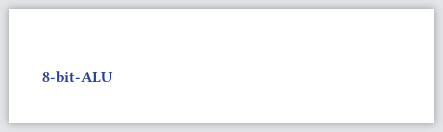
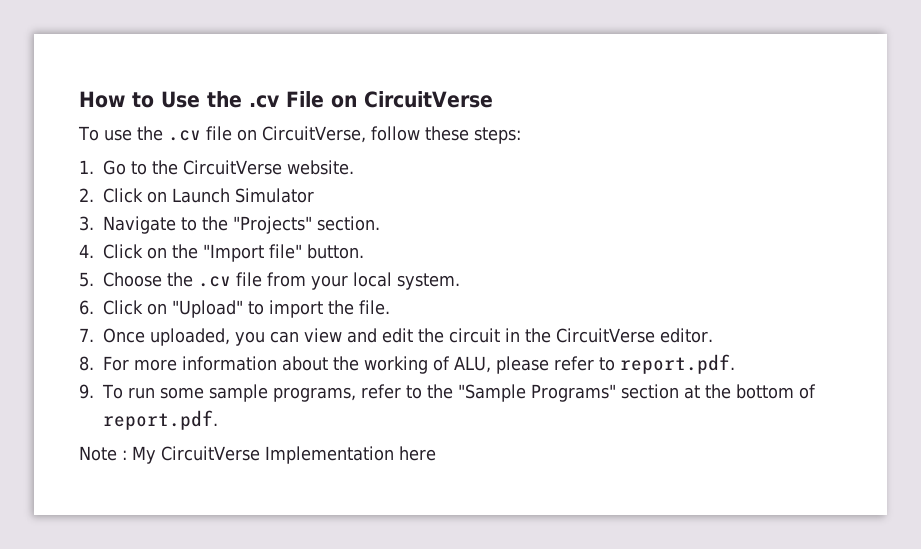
- 8-bit-ALU
+ How to Use the .cv File on CircuitVerse
+ To use the .cv file on CircuitVerse, follow these steps:
+ 1. Go to the CircuitVerse website.
+ 2. Click on Launch Simulator
+ 3. Navigate to the "Projects" section.
+ 4. Click on the "Import file" button.
+ 5. Choose the .cv file from your local system.
+ 6. Click on "Upload" to import the file.
+ 7. Once uploaded, you can view and edit the circuit in the CircuitVerse editor.
+ 8. For more information about the working of ALU, please refer to report.pdf.
+ 9. To run some sample programs, refer to the "Sample Programs" section at the bottom of report.pdf.
+ Note : My CircuitVerse Implementation here

